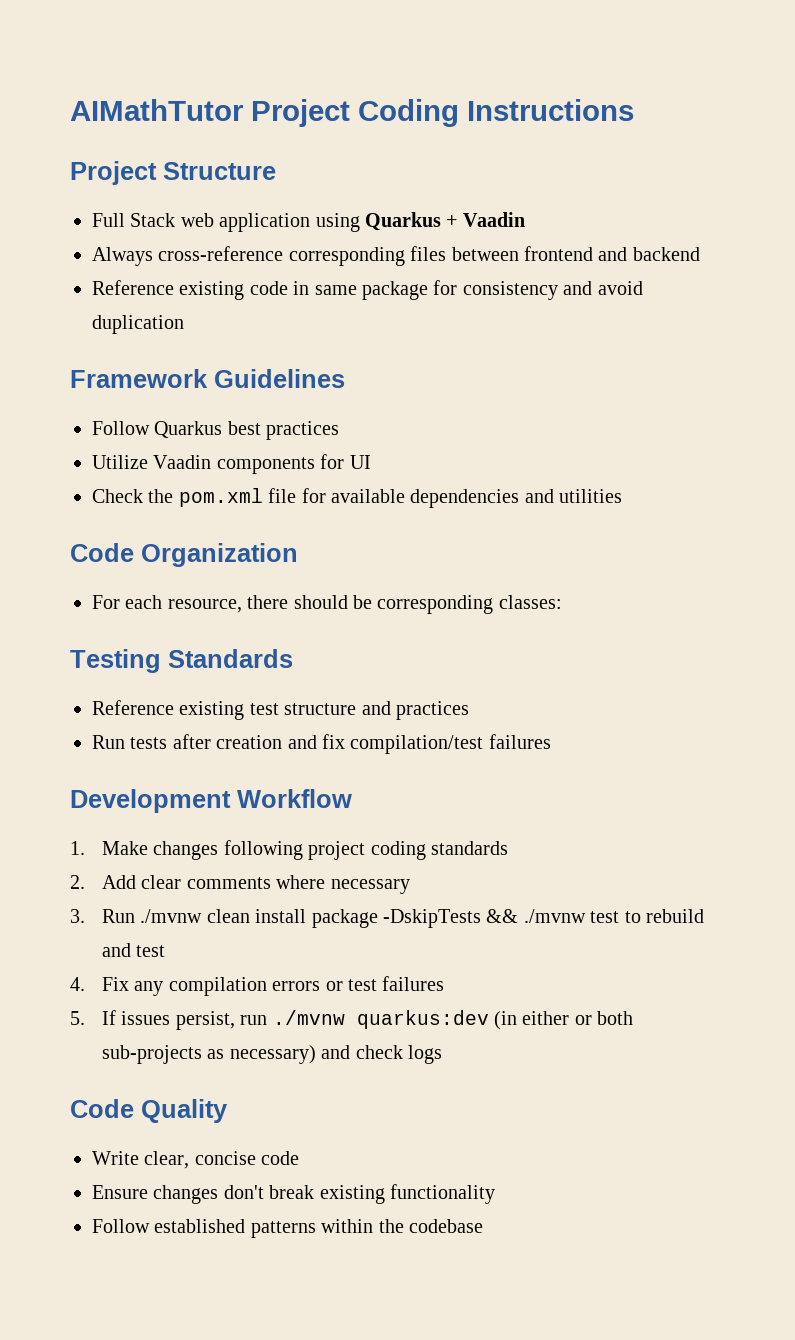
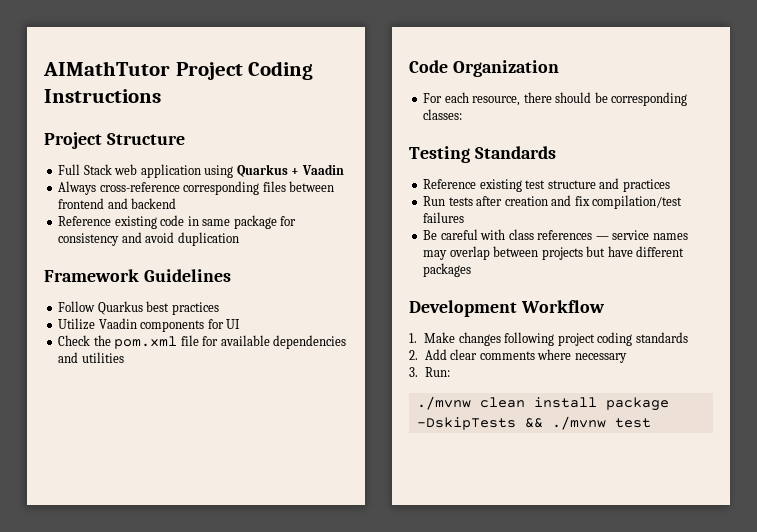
+ Be careful with class references — service names may overlap between projects but have different packages
- 3. Run ./mvnw clean install package -DskipTests && ./mvnw test to rebuild and test
- 4. Fix any compilation errors or test failures
- 5. If issues persist, run ./mvnw quarkus:dev (in either or both sub-projects as necessary) and check logs
- Code Quality
- Write clear, concise code
- Ensure changes don't break existing functionality
- Follow established patterns within the codebase
+ 3. Run:
+ ./mvnw clean install package -DskipTests && ./mvnw test

